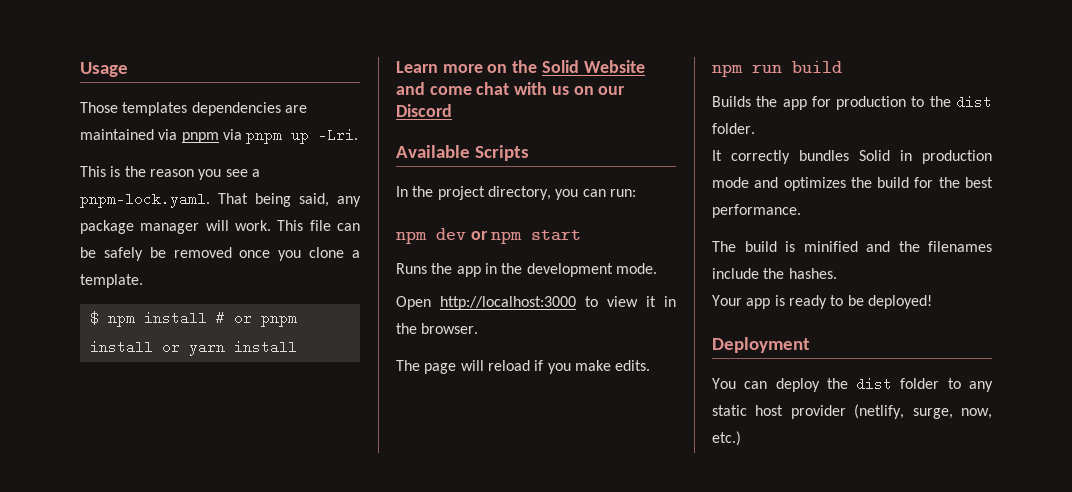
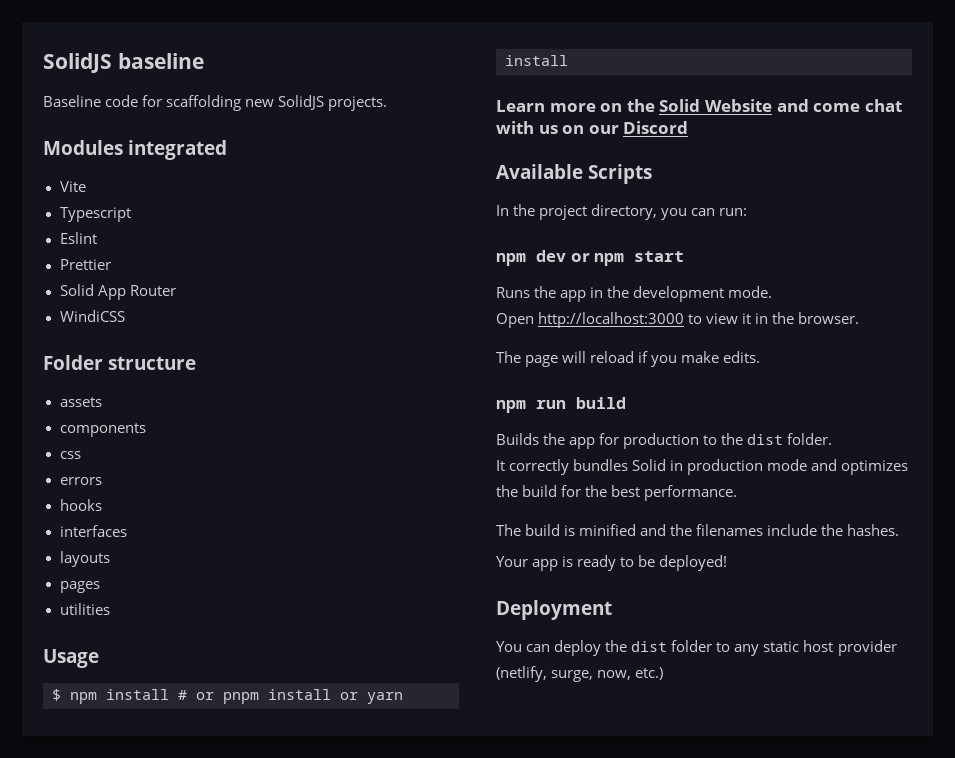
+ SolidJS baseline
+ Baseline code for scaffolding new SolidJS projects.
+ Modules integrated
+ Vite
+ Typescript
+ Eslint
+ Prettier
+ Solid App Router
+ WindiCSS
+ Folder structure
+ assets
+ components
+ css
+ errors
+ hooks
+ interfaces
+ layouts
+ pages
+ utilities
  Usage
- Those templates dependencies are maintained via pnpm via pnpm up -Lri.
- This is the reason you see a pnpm-lock.yaml. That being said, any package manager will work. This file can be safely be removed once you clone a template.

